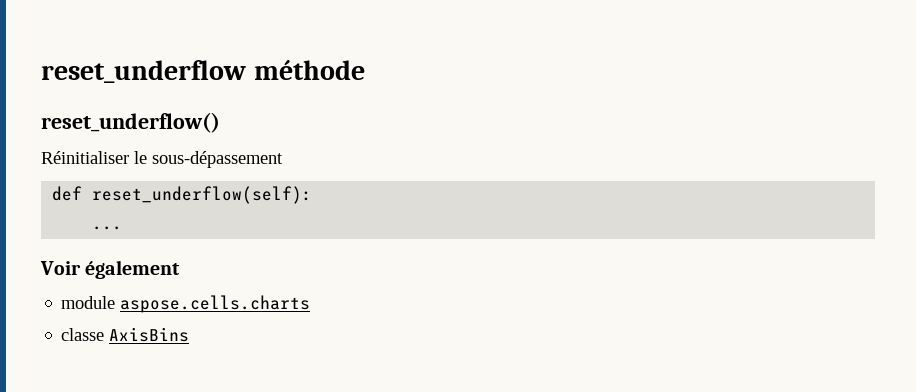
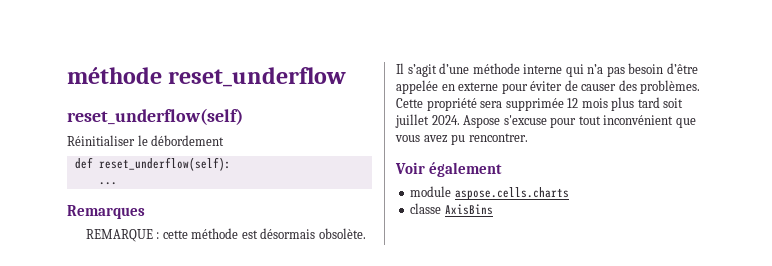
- reset_underflow méthode
- reset_underflow()
+ méthode reset_underflow
+ reset_underflow(self)
- Réinitialiser le sous-dépassement
+ Réinitialiser le débordement
+ Remarques
+ REMARQUE : cette méthode est désormais obsolète. Il s’agit d’une méthode interne qui n’a pas besoin d’être appelée en externe pour éviter de causer des problèmes. Cette propriété sera supprimée 12 mois plus tard soit juillet 2024. Aspose s'excuse pour tout inconvénient que vous avez pu rencontrer.

